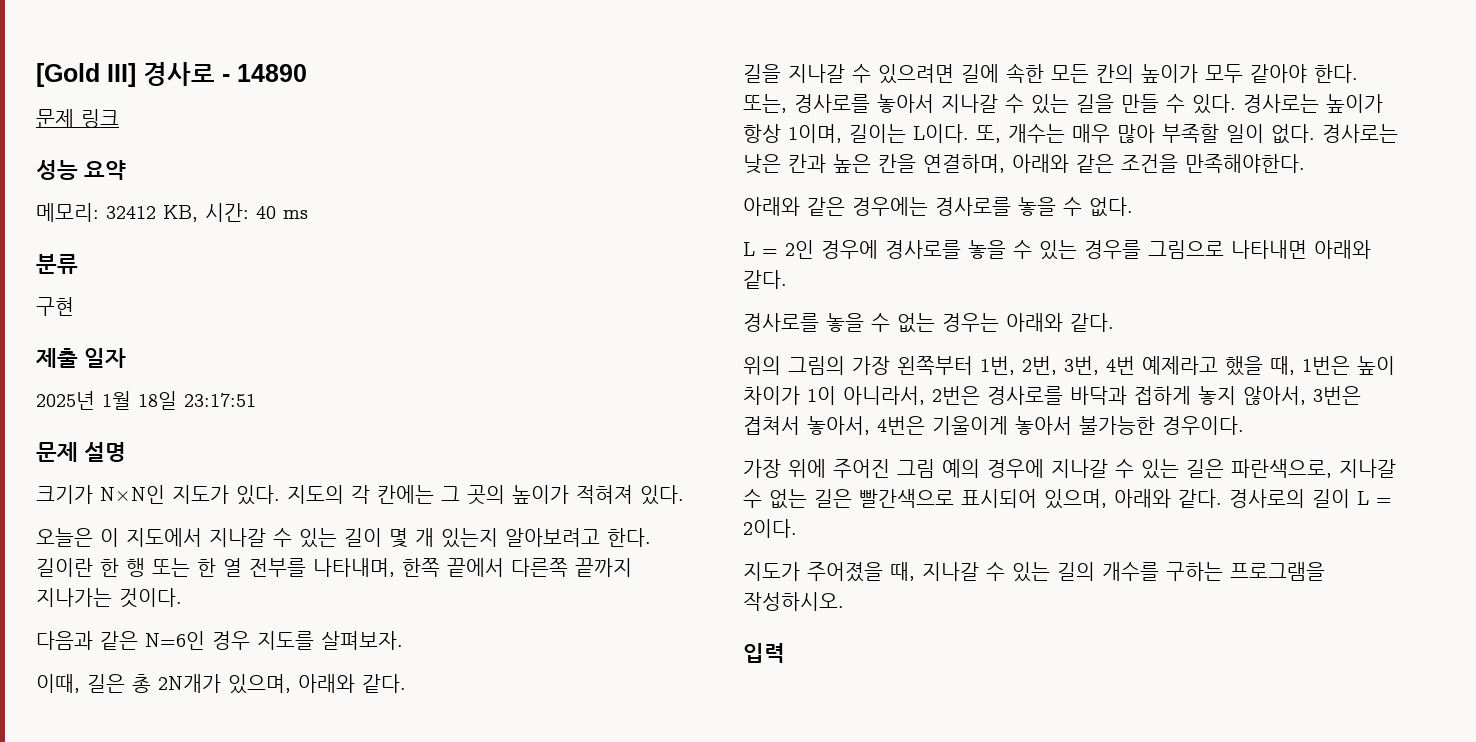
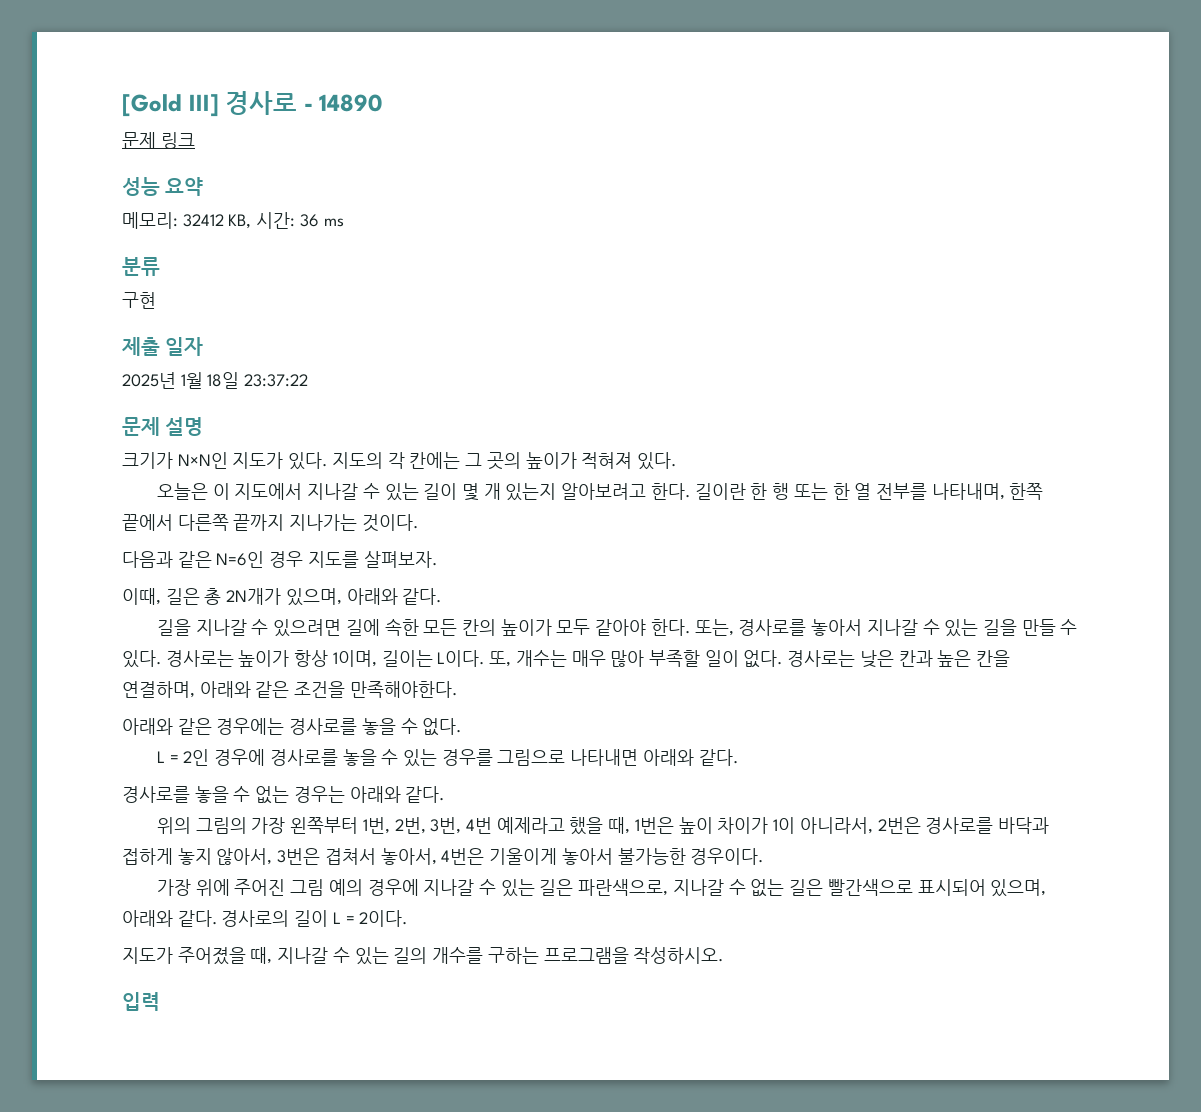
- 메모리: 32412 KB, 시간: 40 ms
+ 메모리: 32412 KB, 시간: 36 ms
- 2025년 1월 18일 23:17:51
+ 2025년 1월 18일 23:37:22

